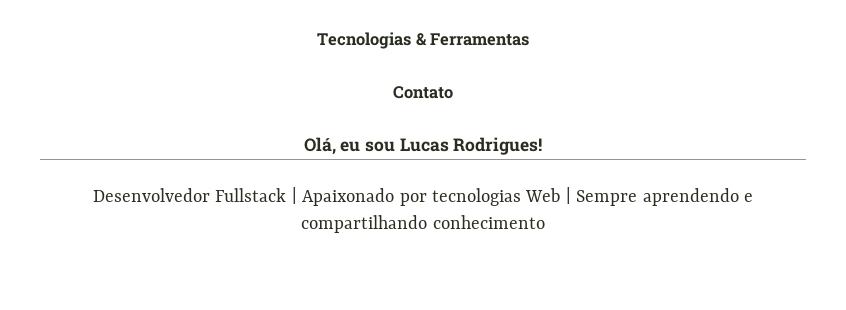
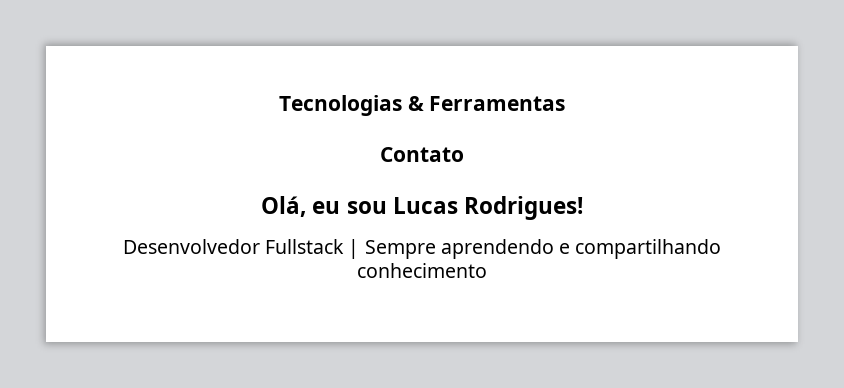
- Desenvolvedor Fullstack | Apaixonado por tecnologias Web | Sempre aprendendo e compartilhando conhecimento
+ Desenvolvedor Fullstack | Sempre aprendendo e compartilhando conhecimento

